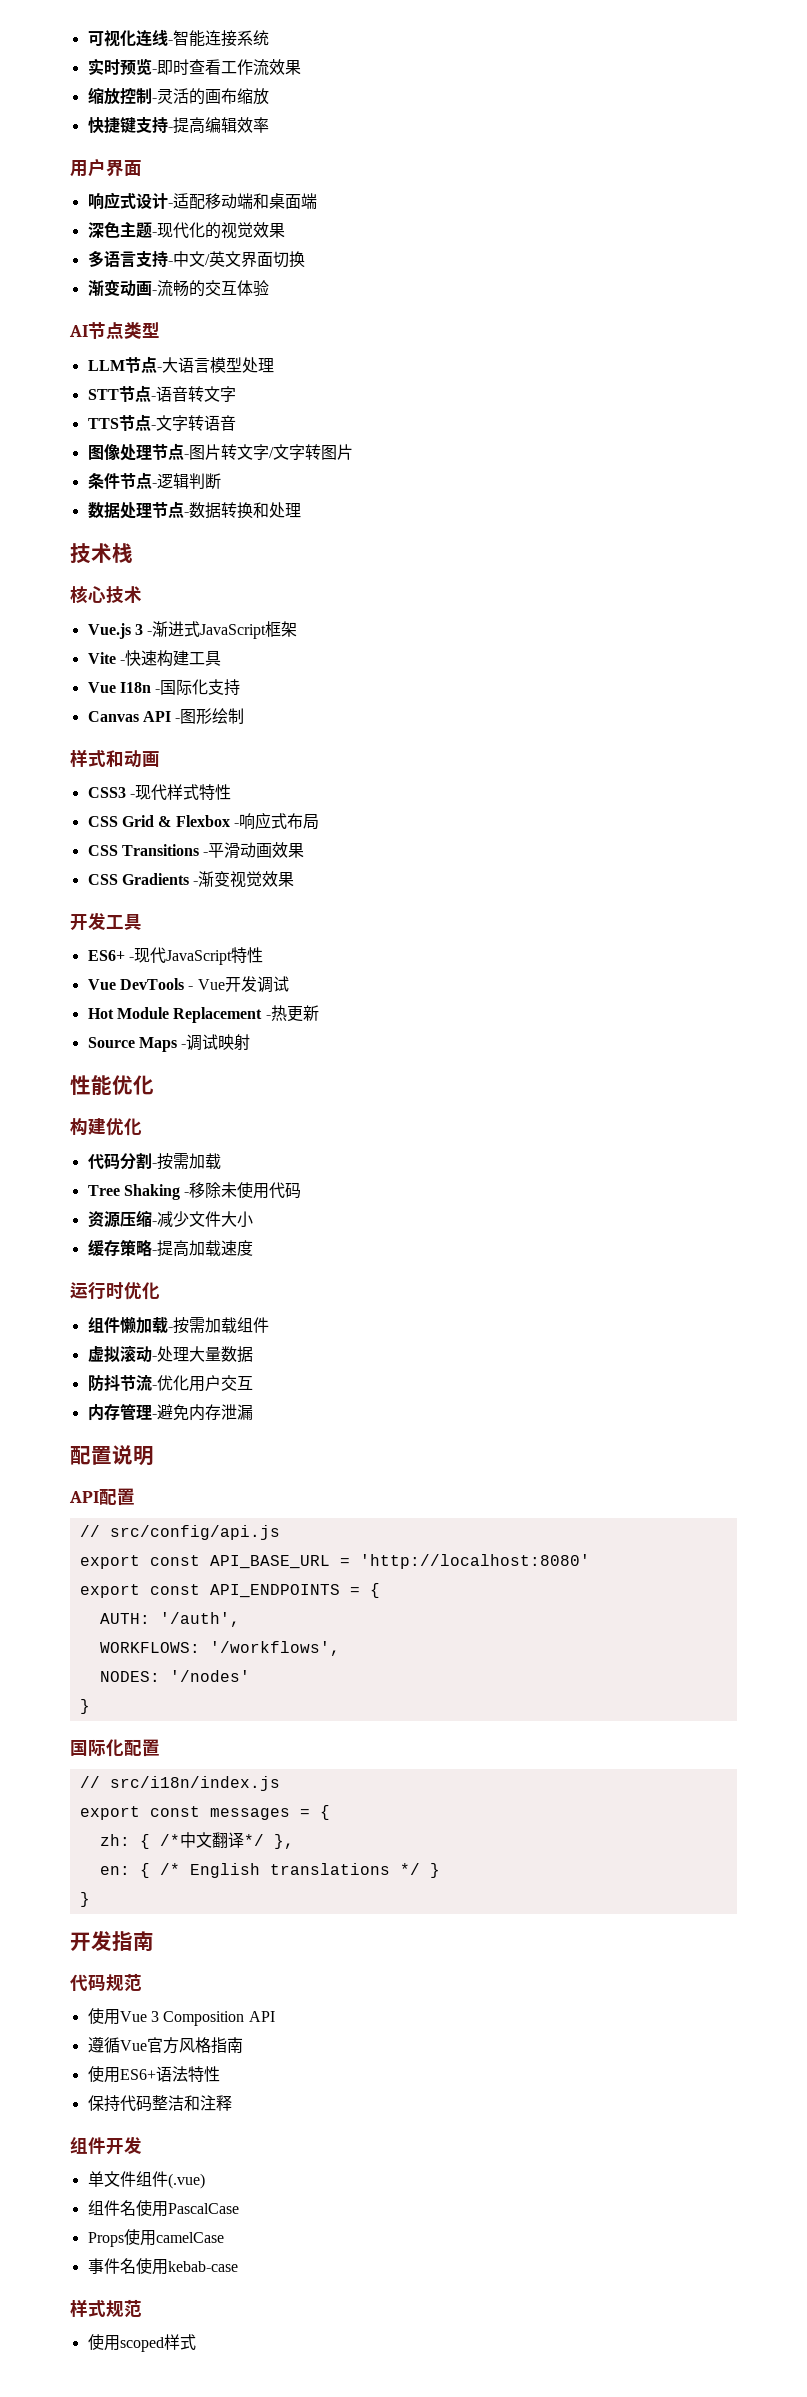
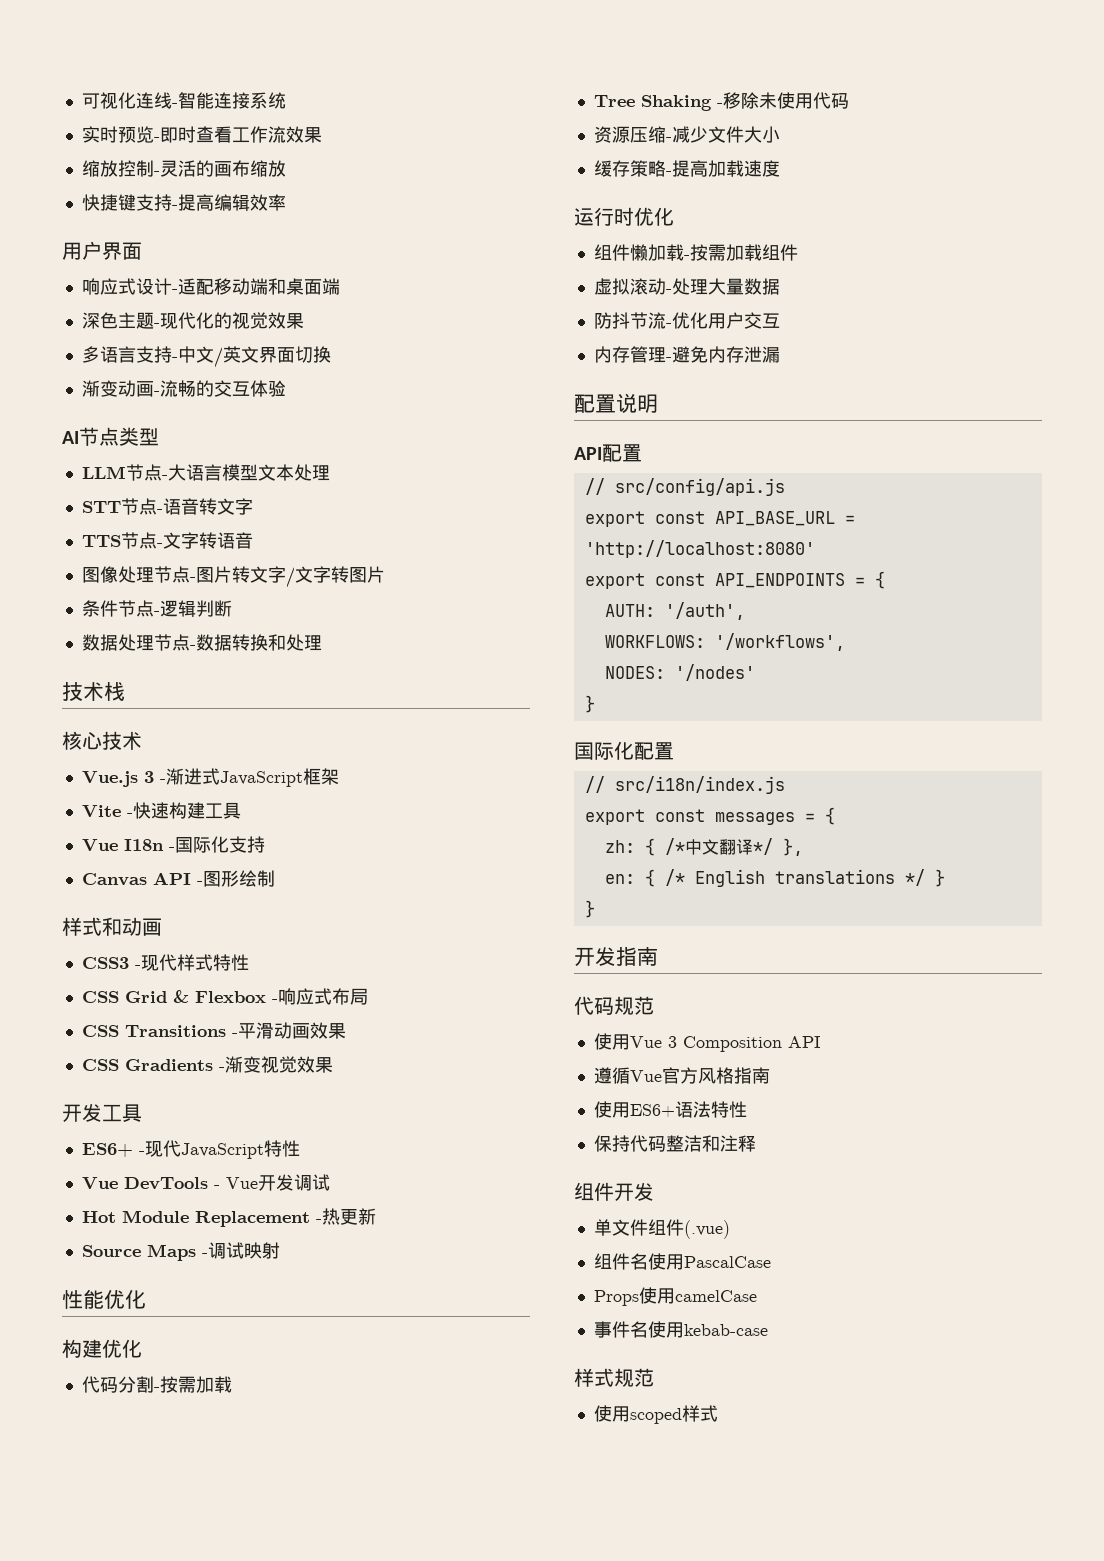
- LLM节点-大语言模型处理
+ LLM节点-大语言模型文本处理

